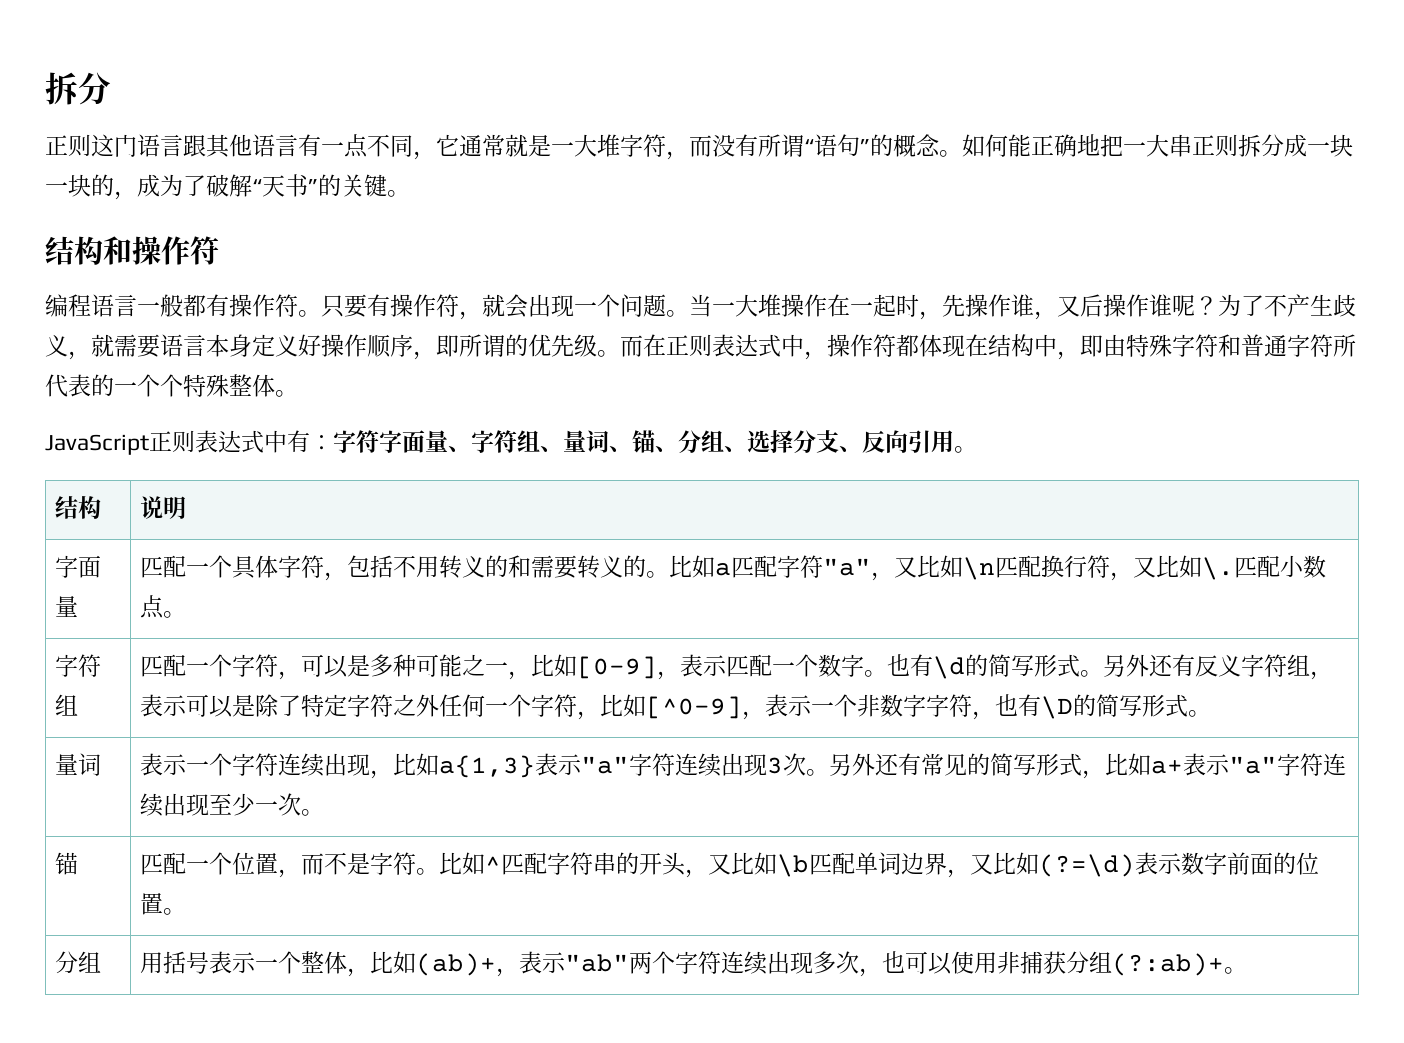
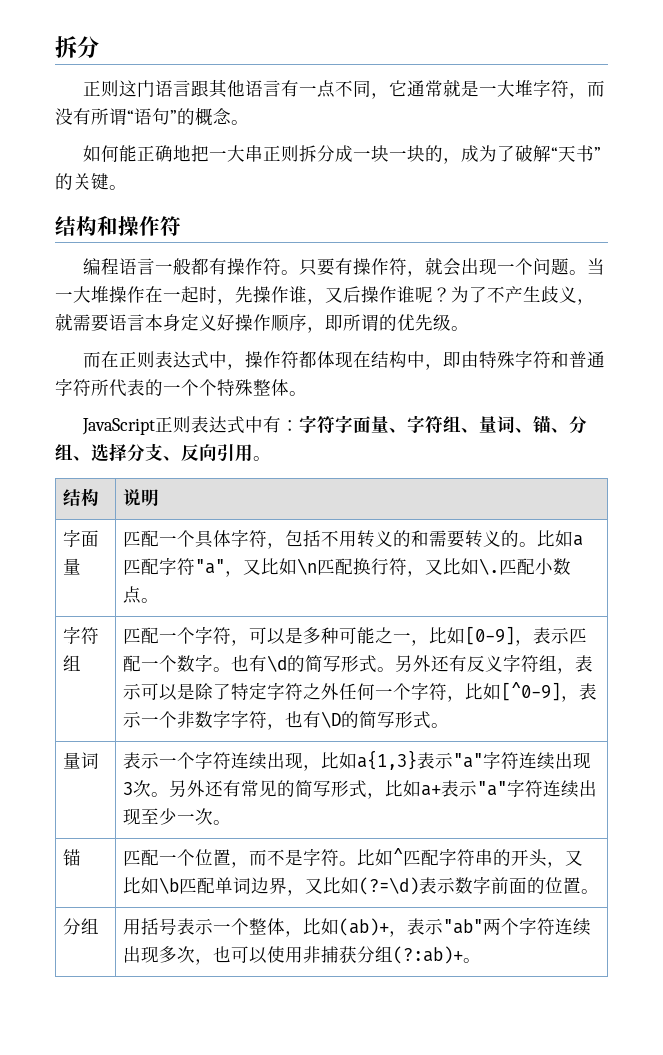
- 正则这门语言跟其他语言有一点不同，它通常就是一大堆字符，而没有所谓“语句”的概念。如何能正确地把一大串正则拆分成一块一块的，成为了破解“天书”的关键。
+ 正则这门语言跟其他语言有一点不同，它通常就是一大堆字符，而没有所谓“语句”的概念。
+ 如何能正确地把一大串正则拆分成一块一块的，成为了破解“天书”的关键。
- 为了不产生歧义，就需要语言本身定义好操作顺序，即所谓的优先级。而在正则表达式中，操作符都体现在结构中，即由特殊字符和普通字符所代表的一个个特殊整体。
+ 为了不产生歧义，就需要语言本身定义好操作顺序，即所谓的优先级。
+ 而在正则表达式中，操作符都体现在结构中，即由特殊字符和普通字符所代表的一个个特殊整体。

